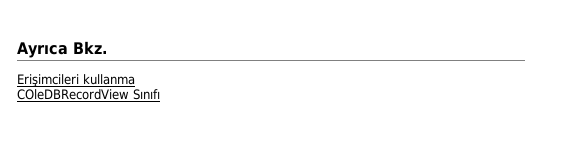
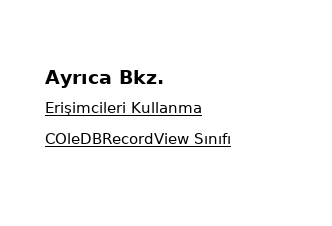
- Erişimcileri kullanma
+ Erişimcileri Kullanma

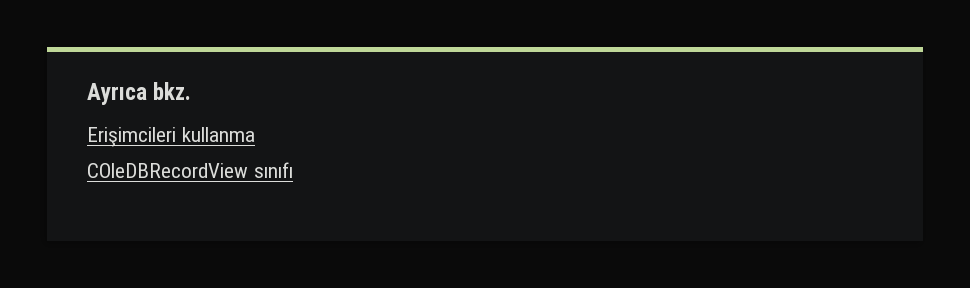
- Ayrıca Bkz.
+ Ayrıca bkz.
- Erişimcileri Kullanma
+ Erişimcileri kullanma
- COleDBRecordView Sınıfı
+ COleDBRecordView sınıfı

